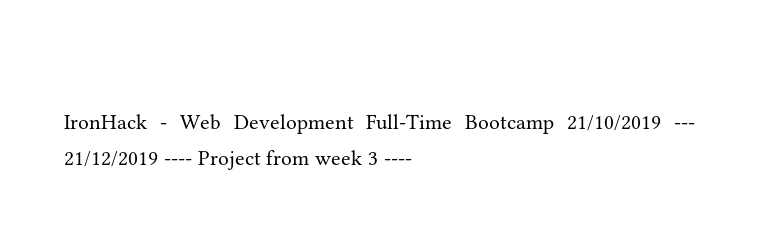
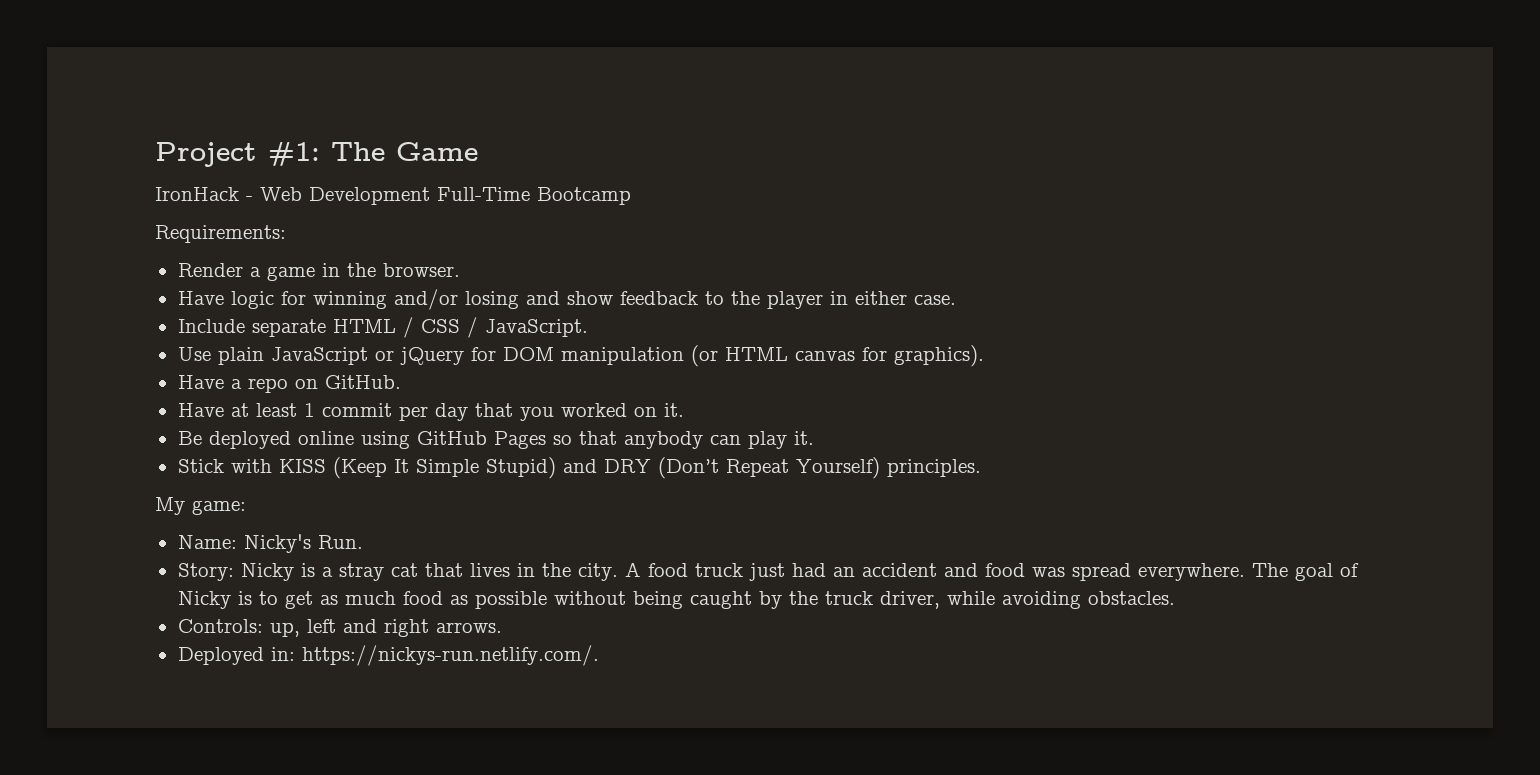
+ Project #1: The Game
- IronHack - Web Development Full-Time Bootcamp 21/10/2019 --- 21/12/2019 ---- Project from week 3 ----
+ IronHack - Web Development Full-Time Bootcamp
+ Requirements:
+ Render a game in the browser.
+ Have logic for winning and/or losing and show feedback to the player in either case.
+ Include separate HTML / CSS / JavaScript.
+ Use plain JavaScript or jQuery for DOM manipulation (or HTML canvas for graphics).
+ Have a repo on GitHub.
+ Have at least 1 commit per day that you worked on it.
+ Be deployed online using GitHub Pages so that anybody can play it.
+ Stick with KISS (Keep It Simple Stupid) and DRY (Don’t Repeat Yourself) principles.
+ My game:
+ Name: Nicky's Run.
+ Story: Nicky is a stray cat that lives in the city. A food truck just had an accident and food was spread everywhere. The goal of Nicky is to get as much food as possible without being caught by the truck driver, while avoiding obstacles.
+ Controls: up, left and right arrows.
+ Deployed in: https://nickys-run.netlify.com/.

